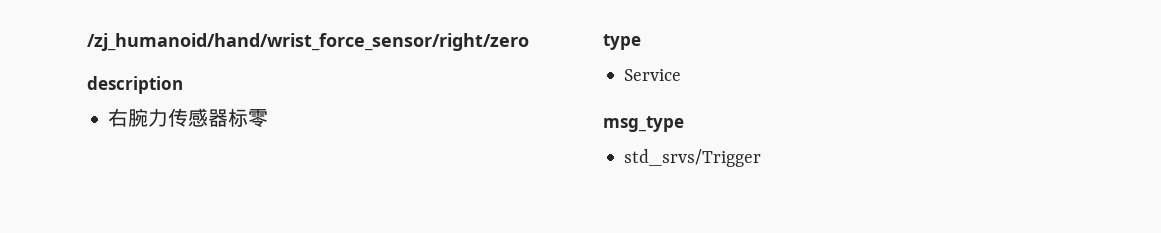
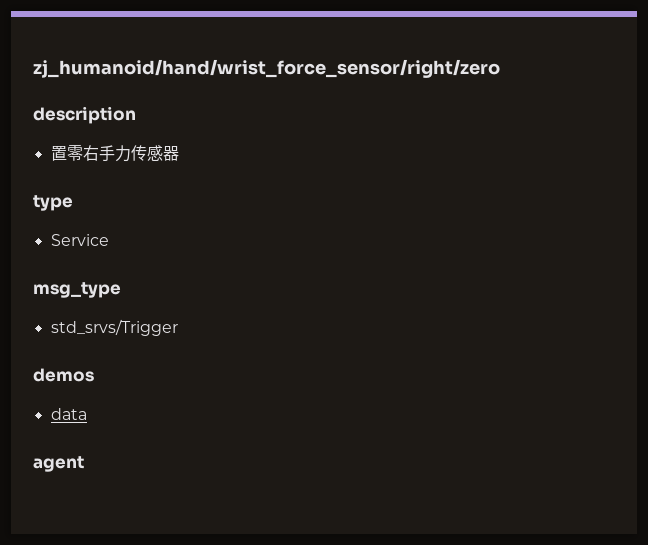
- /zj_humanoid/hand/wrist_force_sensor/right/zero
+ zj_humanoid/hand/wrist_force_sensor/right/zero
- 右腕力传感器标零
+ 置零右手力传感器
+ demos
+ data
+ agent

